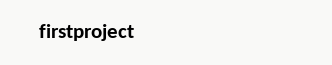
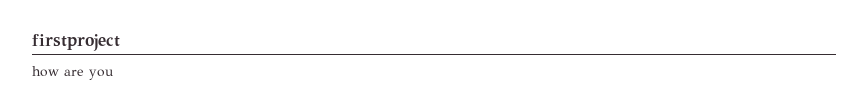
+ how are you

